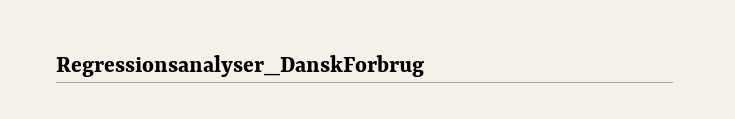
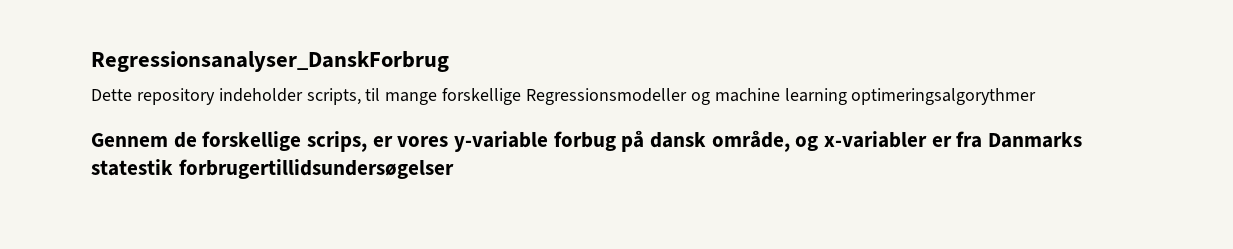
+ Dette repository indeholder scripts, til mange forskellige Regressionsmodeller og machine learning optimeringsalgorythmer
+ Gennem de forskellige scrips, er vores y-variable forbug på dansk område, og x-variabler er fra Danmarks statestik forbrugertillidsundersøgelser

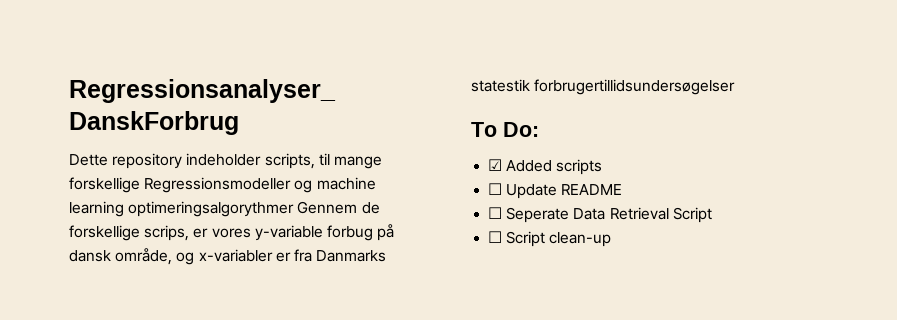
- Dette repository indeholder scripts, til mange forskellige Regressionsmodeller og machine learning optimeringsalgorythmer
- Gennem de forskellige scrips, er vores y-variable forbug på dansk område, og x-variabler er fra Danmarks statestik forbrugertillidsundersøgelser
+ Dette repository indeholder scripts, til mange forskellige Regressionsmodeller og machine learning optimeringsalgorythmer Gennem de forskellige scrips, er vores y-variable forbug på dansk område, og x-variabler er fra Danmarks statestik forbrugertillidsundersøgelser
+ To Do:
+ ☑ Added scripts
+ ☐ Update README
+ ☐ Seperate Data Retrieval Script
+ ☐ Script clean-up

